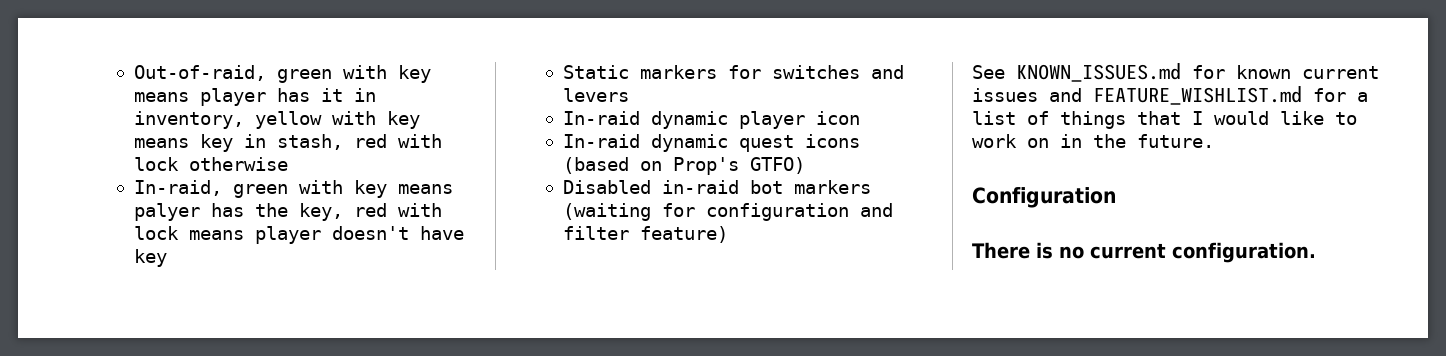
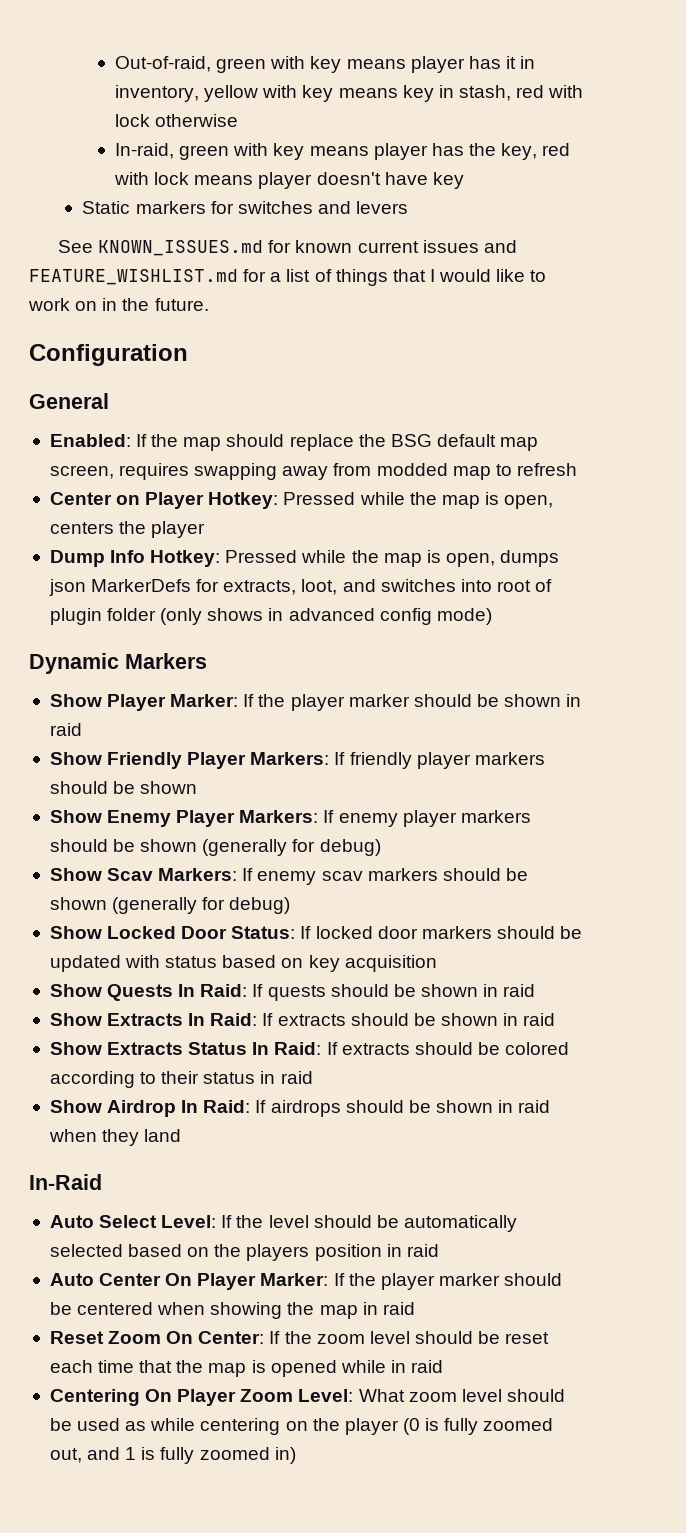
- In-raid, green with key means palyer has the key, red with lock means player doesn't have key
+ In-raid, green with key means player has the key, red with lock means player doesn't have key
- In-raid dynamic player icon
- In-raid dynamic quest icons (based on Prop's GTFO)
- Disabled in-raid bot markers (waiting for configuration and filter feature)
- There is no current configuration.
+ General
+ Enabled: If the map should replace the BSG default map screen, requires swapping away from modded map to refresh
+ Center on Player Hotkey: Pressed while the map is open, centers the player
+ Dump Info Hotkey: Pressed while the map is open, dumps json MarkerDefs for extracts, loot, and switches into root of plugin folder (only shows in advanced config mode)
+ Dynamic Markers
+ Show Player Marker: If the player marker should be shown in raid
+ Show Friendly Player Markers: If friendly player markers should be shown
+ Show Enemy Player Markers: If enemy player markers should be shown (generally for debug)
+ Show Scav Markers: If enemy scav markers should be shown (generally for debug)
+ Show Locked Door Status: If locked door markers should be updated with status based on key acquisition
+ Show Quests In Raid: If quests should be shown in raid
+ Show Extracts In Raid: If extracts should be shown in raid
+ Show Extracts Status In Raid: If extracts should be colored according to their status in raid
+ Show Airdrop In Raid: If airdrops should be shown in raid when they land
+ In-Raid
+ Auto Select Level: If the level should be automatically selected based on the players position in raid
+ Auto Center On Player Marker: If the player marker should be centered when showing the map in raid
+ Reset Zoom On Center: If the zoom level should be reset each time that the map is opened while in raid
+ Centering On Player Zoom Level: What zoom level should be used as while centering on the player (0 is fully zoomed out, and 1 is fully zoomed in)

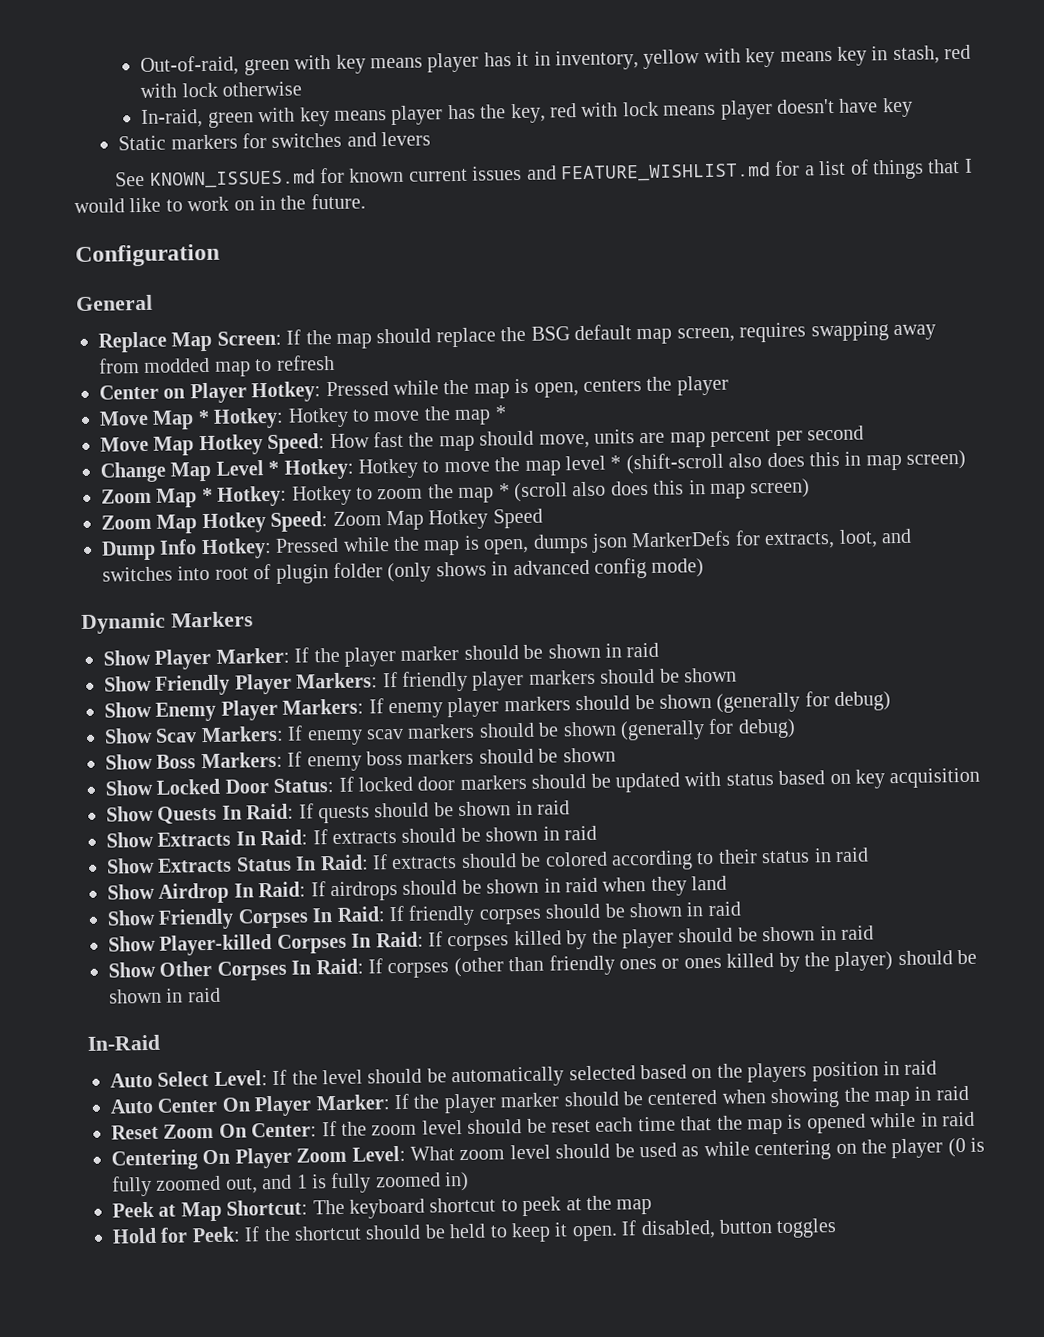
- Enabled: If the map should replace the BSG default map screen, requires swapping away from modded map to refresh
+ Replace Map Screen: If the map should replace the BSG default map screen, requires swapping away from modded map to refresh
+ Move Map * Hotkey: Hotkey to move the map *
+ Move Map Hotkey Speed: How fast the map should move, units are map percent per second
+ Change Map Level * Hotkey: Hotkey to move the map level * (shift-scroll also does this in map screen)
+ Zoom Map * Hotkey: Hotkey to zoom the map * (scroll also does this in map screen)
+ Zoom Map Hotkey Speed: Zoom Map Hotkey Speed
+ Show Boss Markers: If enemy boss markers should be shown
+ Show Friendly Corpses In Raid: If friendly corpses should be shown in raid
+ Show Player-killed Corpses In Raid: If corpses killed by the player should be shown in raid
+ Show Other Corpses In Raid: If corpses (other than friendly ones or ones killed by the player) should be shown in raid
+ Peek at Map Shortcut: The keyboard shortcut to peek at the map
+ Hold for Peek: If the shortcut should be held to keep it open. If disabled, button toggles

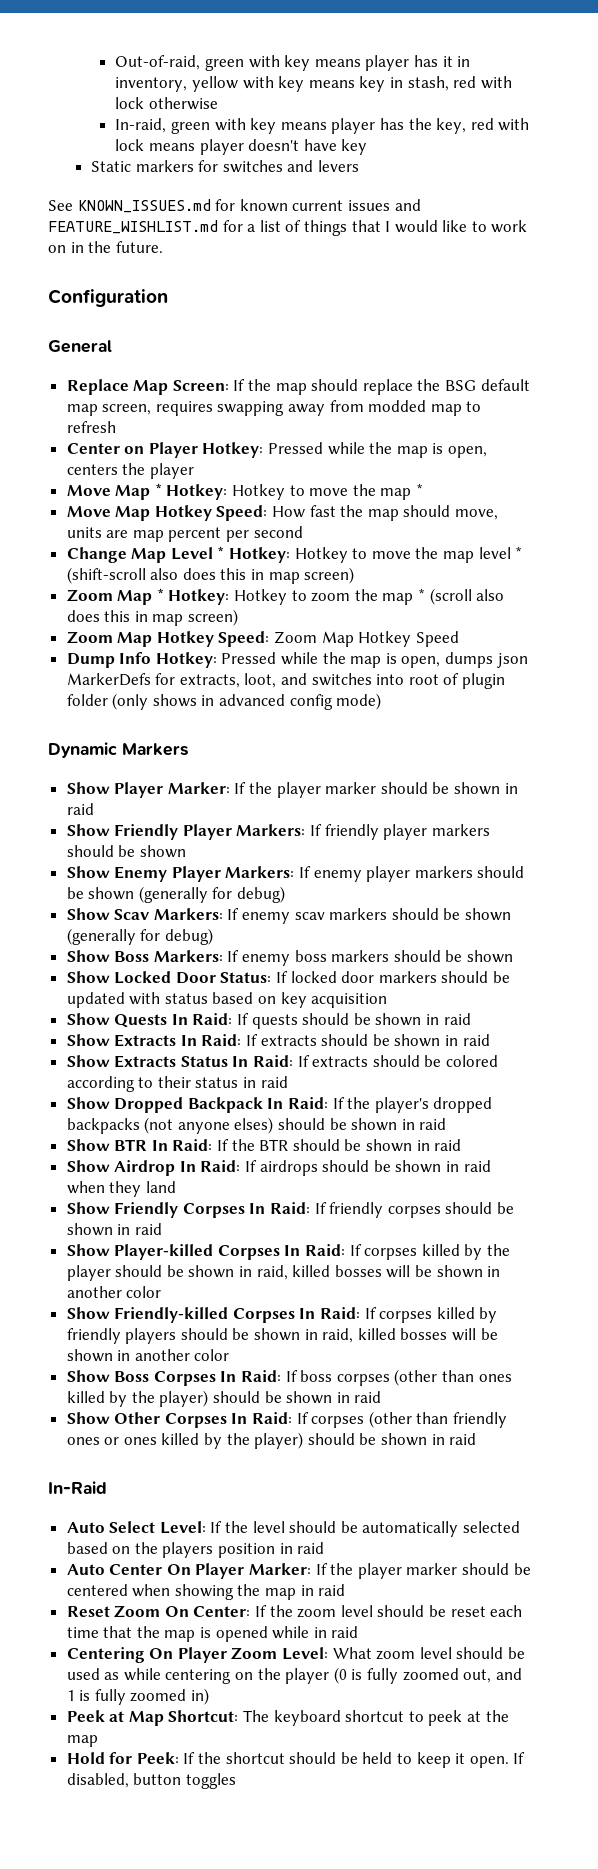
+ Show Dropped Backpack In Raid: If the player's dropped backpacks (not anyone elses) should be shown in raid
+ Show BTR In Raid: If the BTR should be shown in raid
- Show Player-killed Corpses In Raid: If corpses killed by the player should be shown in raid
+ Show Player-killed Corpses In Raid: If corpses killed by the player should be shown in raid, killed bosses will be shown in another color
+ Show Friendly-killed Corpses In Raid: If corpses killed by friendly players should be shown in raid, killed bosses will be shown in another color
+ Show Boss Corpses In Raid: If boss corpses (other than ones killed by the player) should be shown in raid

